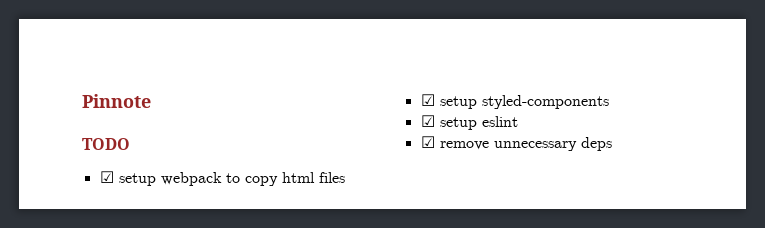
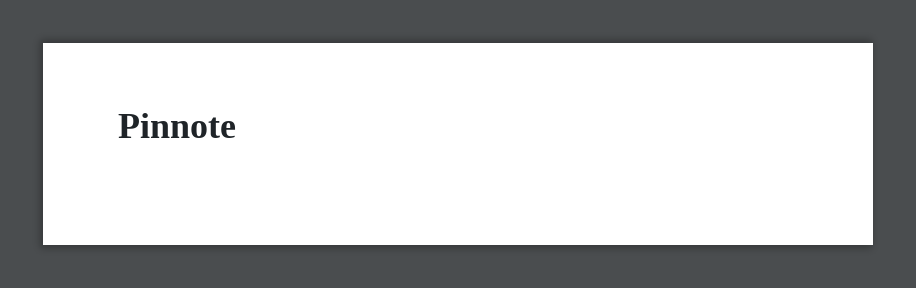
- TODO
- ☑ setup webpack to copy html files
- ☑ setup styled-components
- ☑ setup eslint
- ☑ remove unnecessary deps

